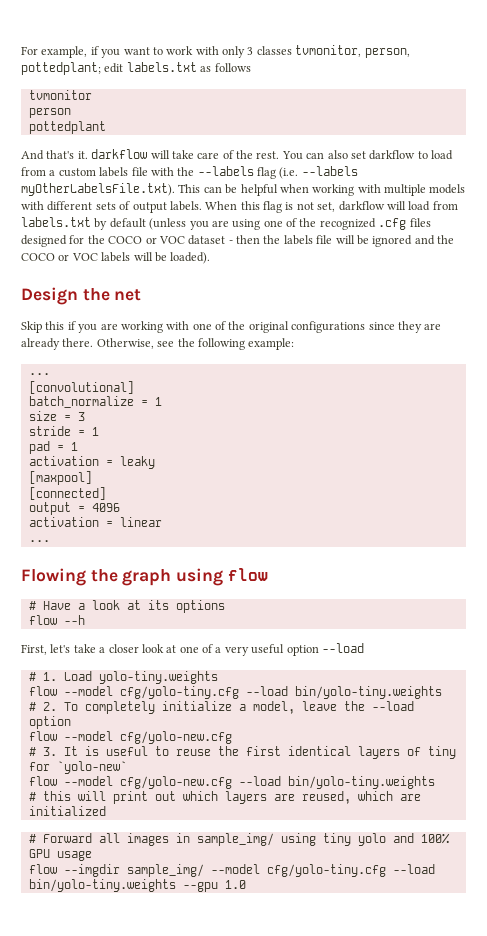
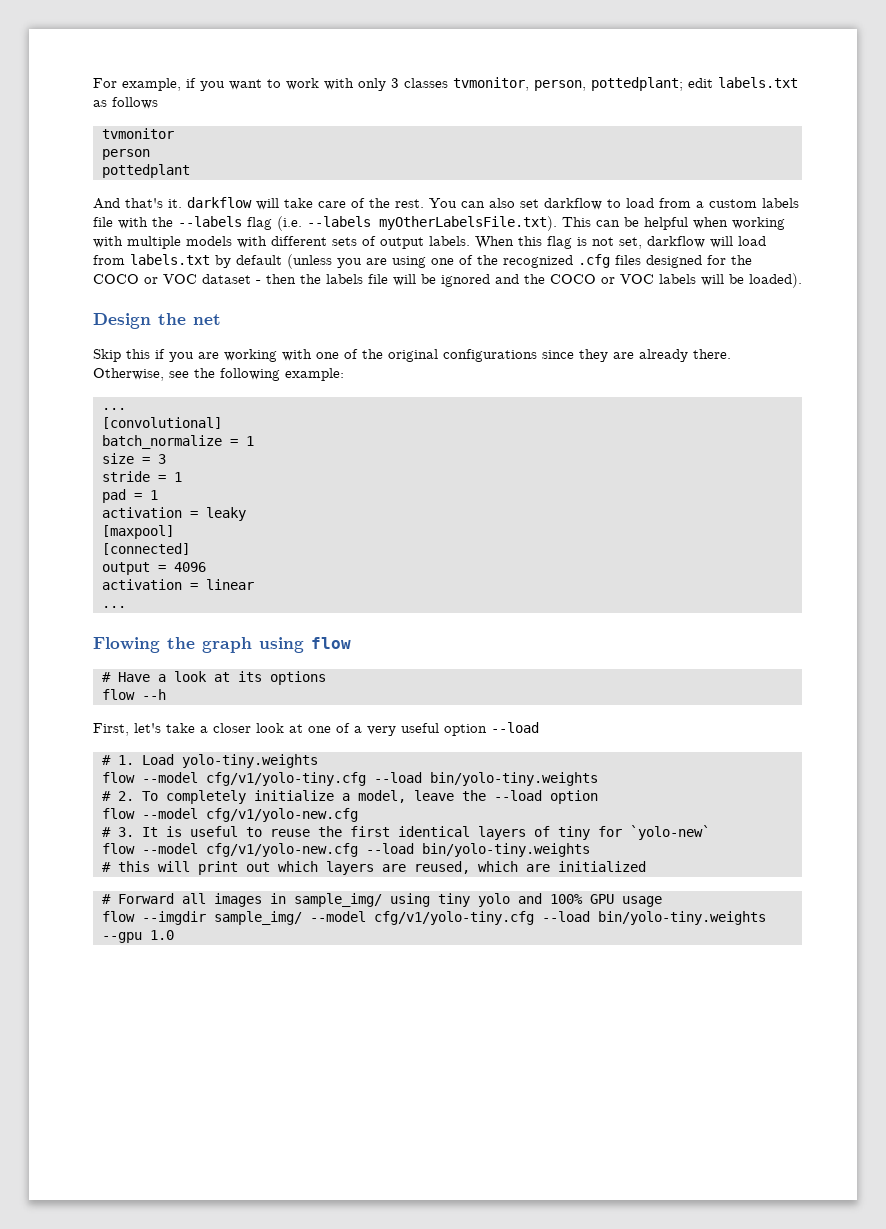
- flow --model cfg/yolo-tiny.cfg --load bin/yolo-tiny.weights
+ flow --model cfg/v1/yolo-tiny.cfg --load bin/yolo-tiny.weights
  # 2. To completely initialize a model, leave the --load option
- flow --model cfg/yolo-new.cfg
+ flow --model cfg/v1/yolo-new.cfg
- flow --model cfg/yolo-new.cfg --load bin/yolo-tiny.weights
+ flow --model cfg/v1/yolo-new.cfg --load bin/yolo-tiny.weights
- flow --imgdir sample_img/ --model cfg/yolo-tiny.cfg --load bin/yolo-tiny.weights --gpu 1.0
+ flow --imgdir sample_img/ --model cfg/v1/yolo-tiny.cfg --load bin/yolo-tiny.weights --gpu 1.0

